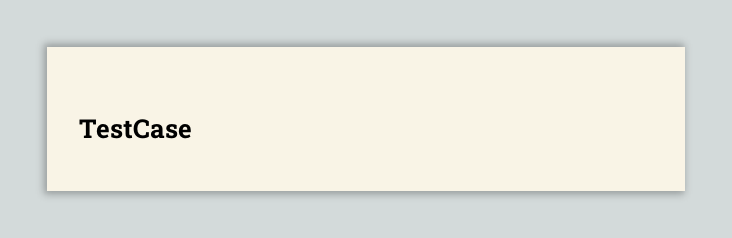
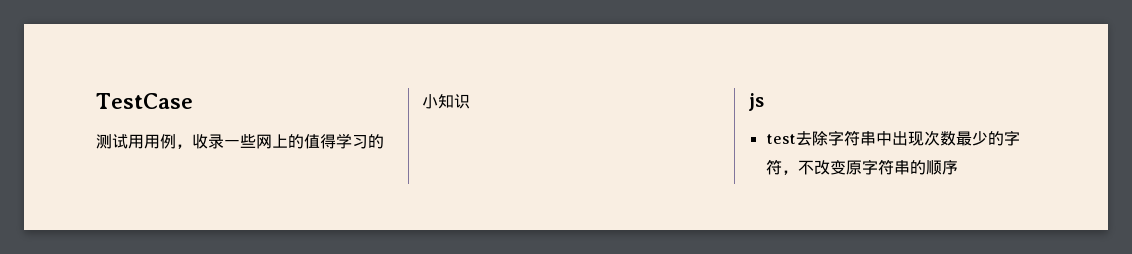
+ 测试用用例，收录一些网上的值得学习的小知识
+ js
+ test去除字符串中出现次数最少的字符，不改变原字符串的顺序

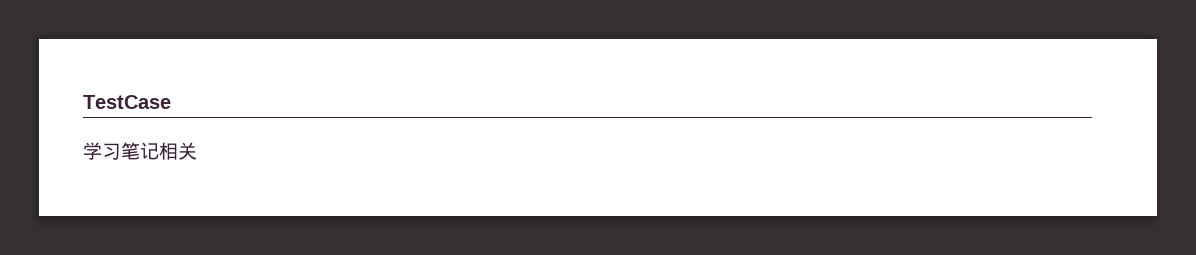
- 测试用用例，收录一些网上的值得学习的小知识
- js
- test去除字符串中出现次数最少的字符，不改变原字符串的顺序
+ 学习笔记相关

